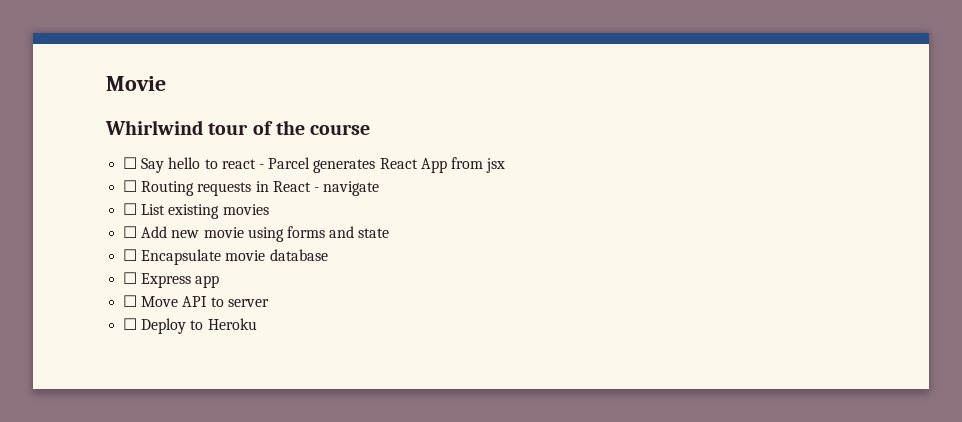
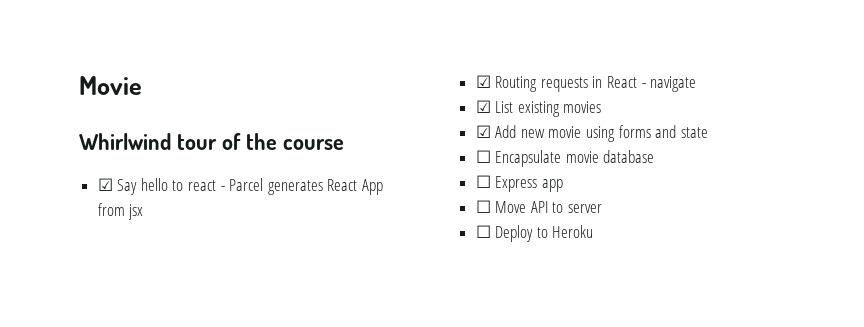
- ☐ Say hello to react - Parcel generates React App from jsx
+ ☑ Say hello to react - Parcel generates React App from jsx
- ☐ Routing requests in React - navigate
+ ☑ Routing requests in React - navigate
- ☐ List existing movies
+ ☑ List existing movies
- ☐ Add new movie using forms and state
+ ☑ Add new movie using forms and state

